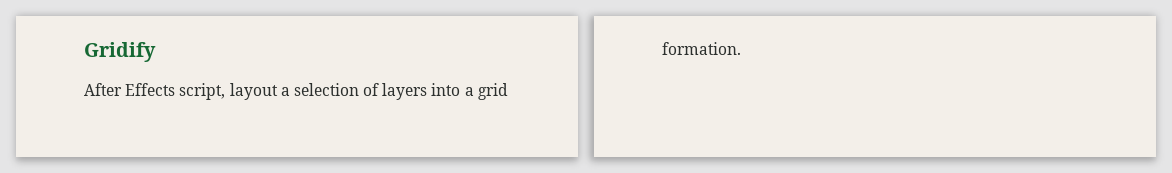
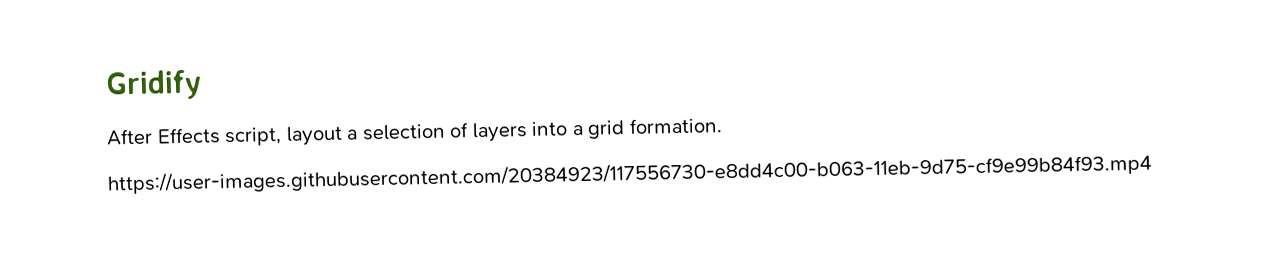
+ https://user-images.githubusercontent.com/20384923/117556730-e8dd4c00-b063-11eb-9d75-cf9e99b84f93.mp4

